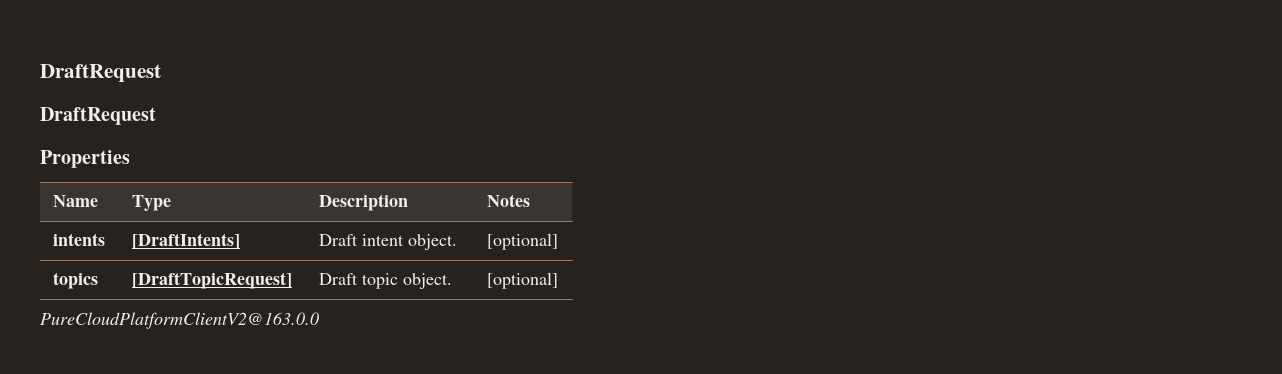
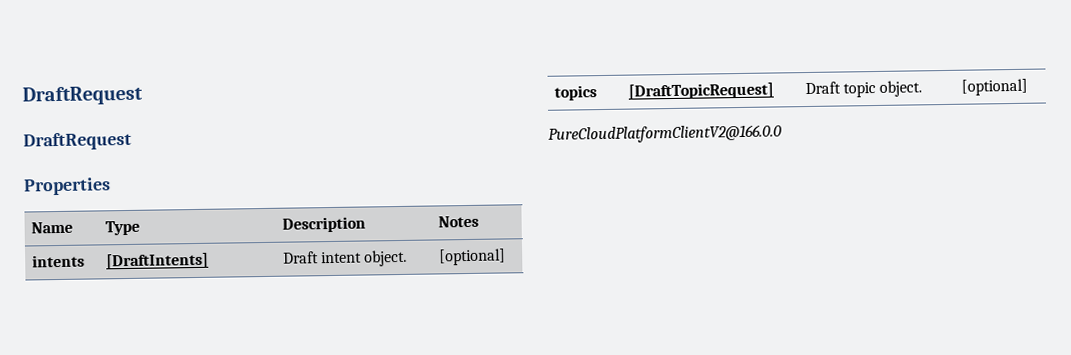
- PureCloudPlatformClientV2@163.0.0
+ PureCloudPlatformClientV2@166.0.0

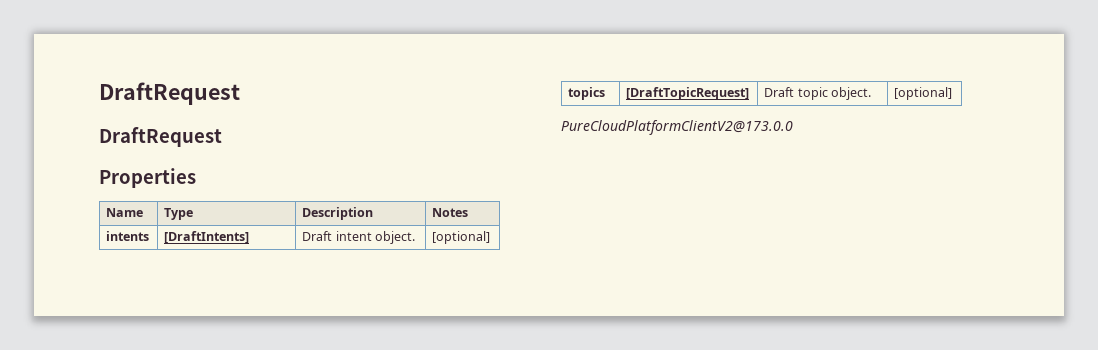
- PureCloudPlatformClientV2@166.0.0
+ PureCloudPlatformClientV2@173.0.0

